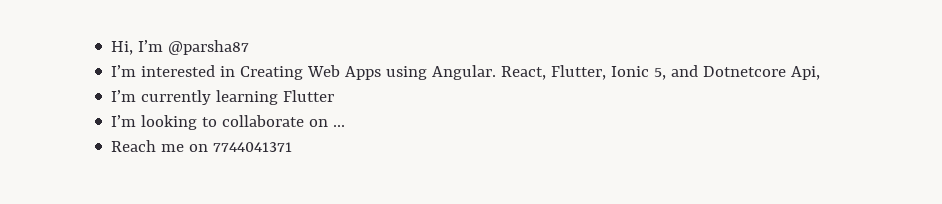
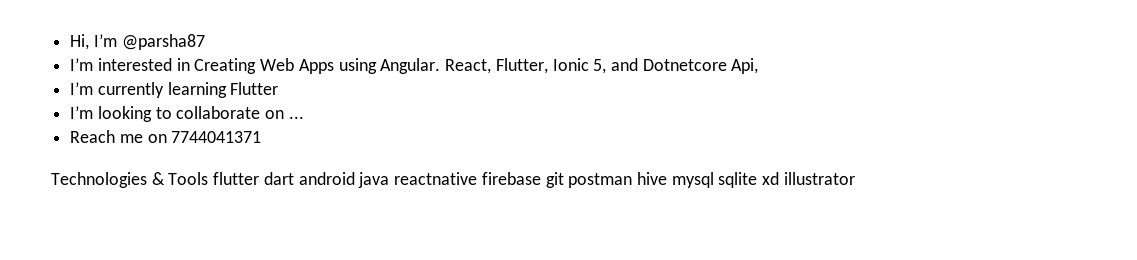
+ Technologies & Tools flutter dart android java reactnative firebase git postman hive mysql sqlite xd illustrator

